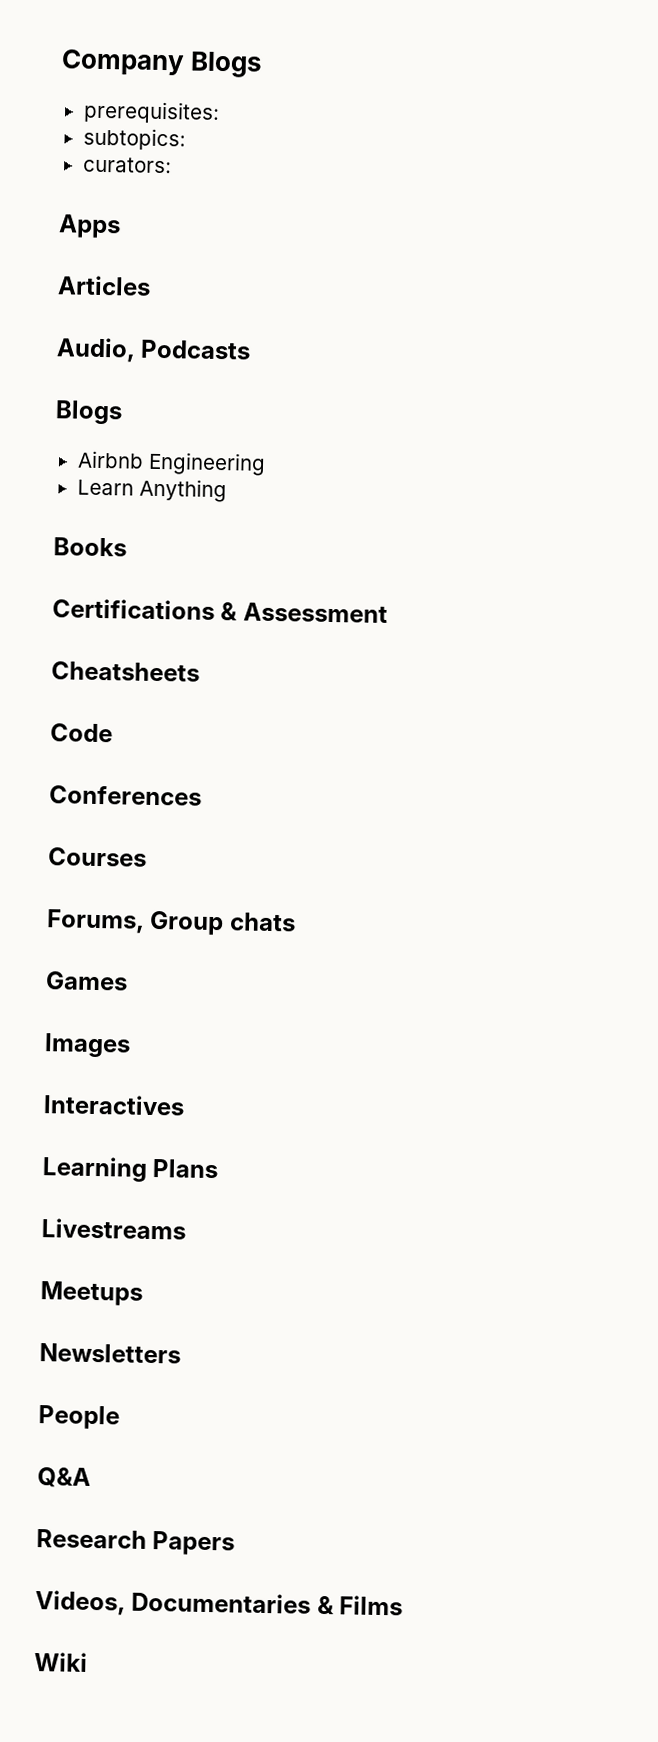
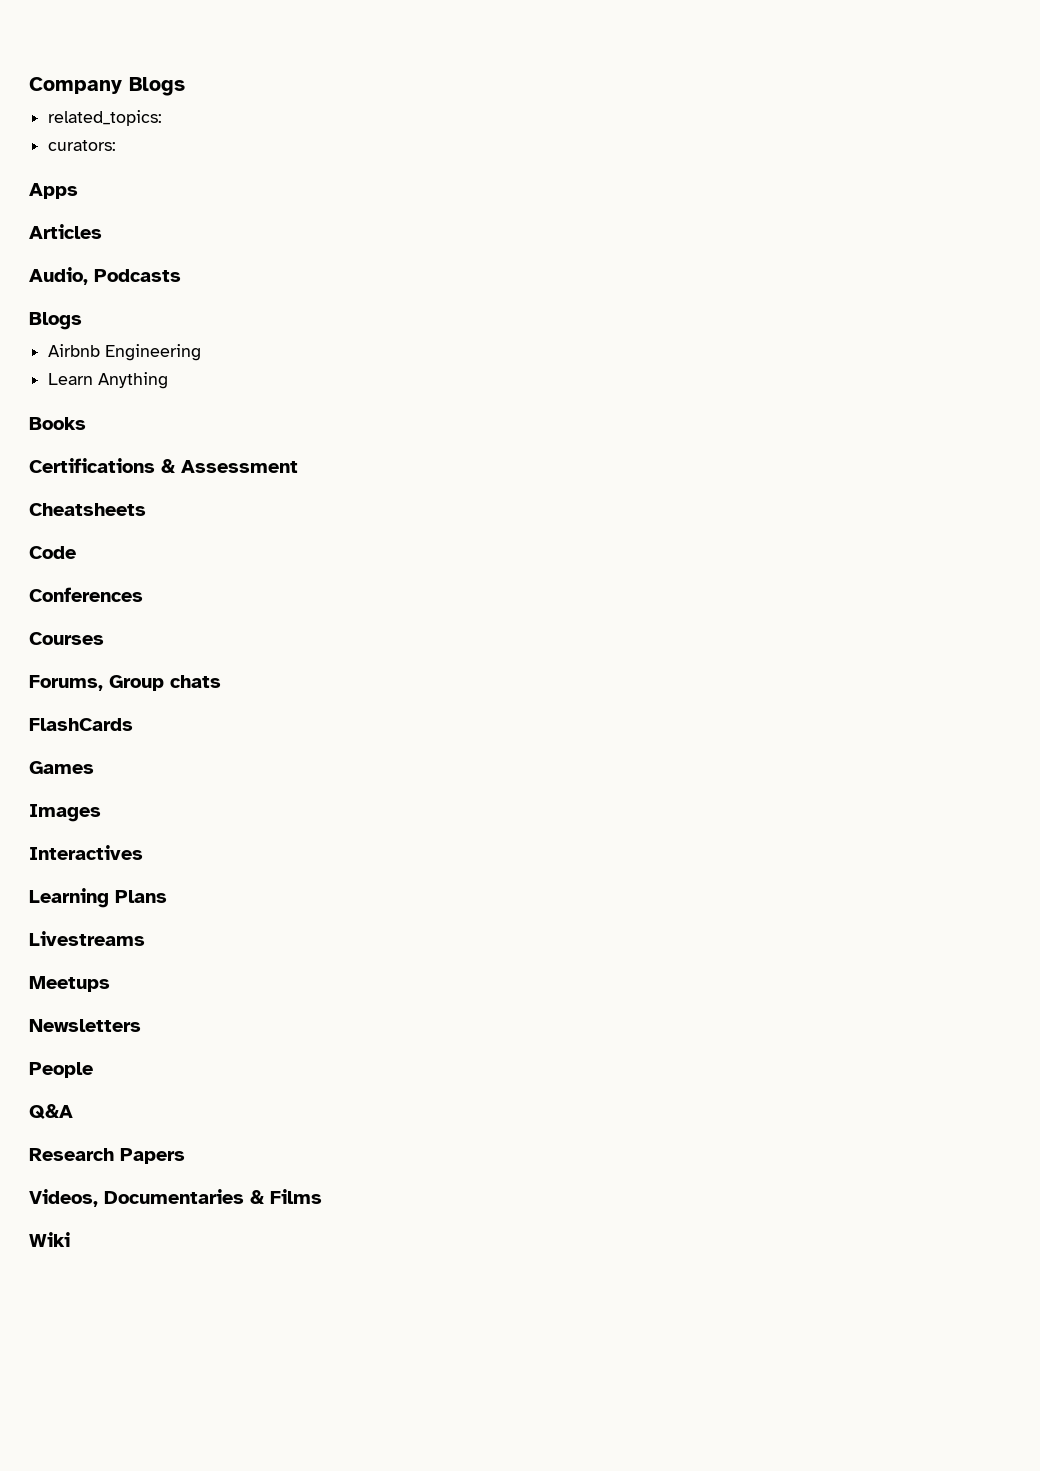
- prerequisites:
- subtopics:
+ related_topics:
+ FlashCards

